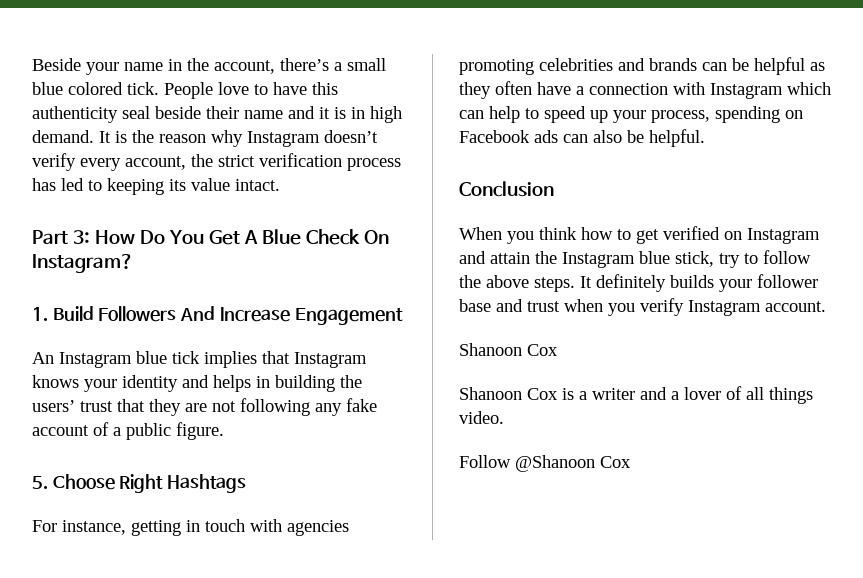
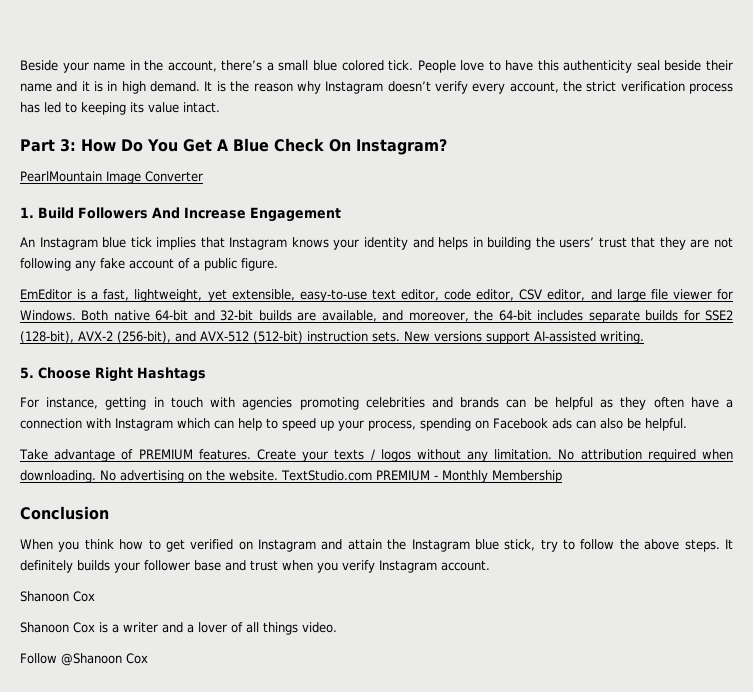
+ PearlMountain Image Converter
+ EmEditor is a fast, lightweight, yet extensible, easy-to-use text editor, code editor, CSV editor, and large file viewer for Windows. Both native 64-bit and 32-bit builds are available, and moreover, the 64-bit includes separate builds for SSE2 (128-bit), AVX-2 (256-bit), and AVX-512 (512-bit) instruction sets. New versions support AI-assisted writing.
+ Take advantage of PREMIUM features. Create your texts / logos without any limitation. No attribution required when downloading. No advertising on the website. TextStudio.com PREMIUM - Monthly Membership

